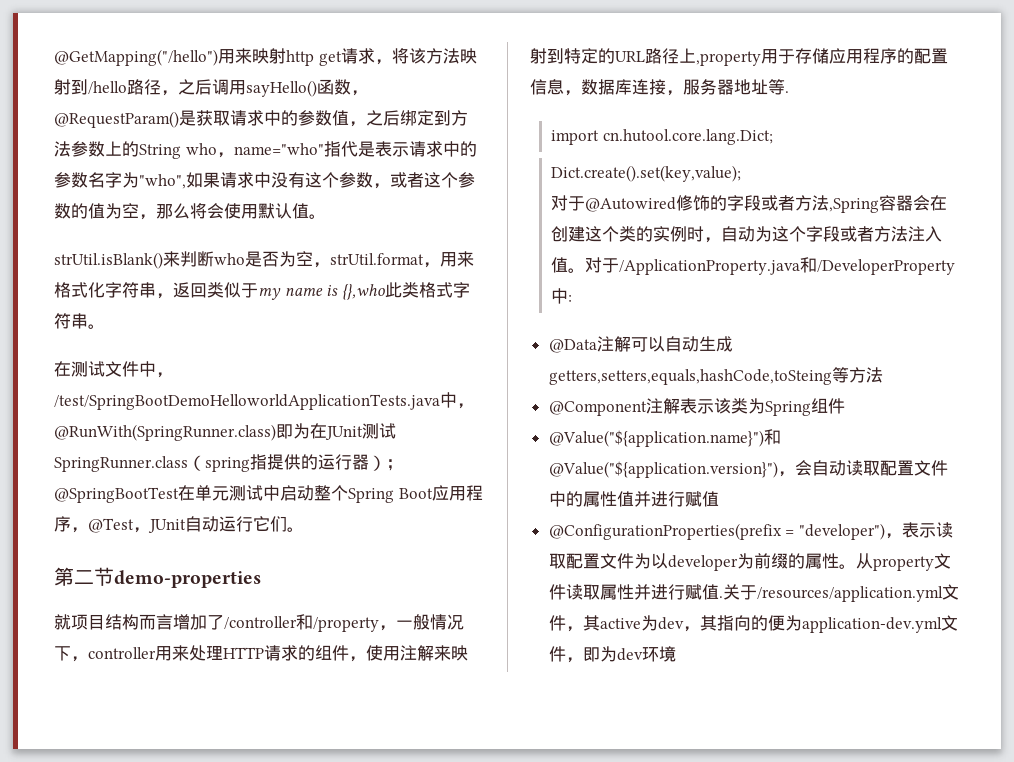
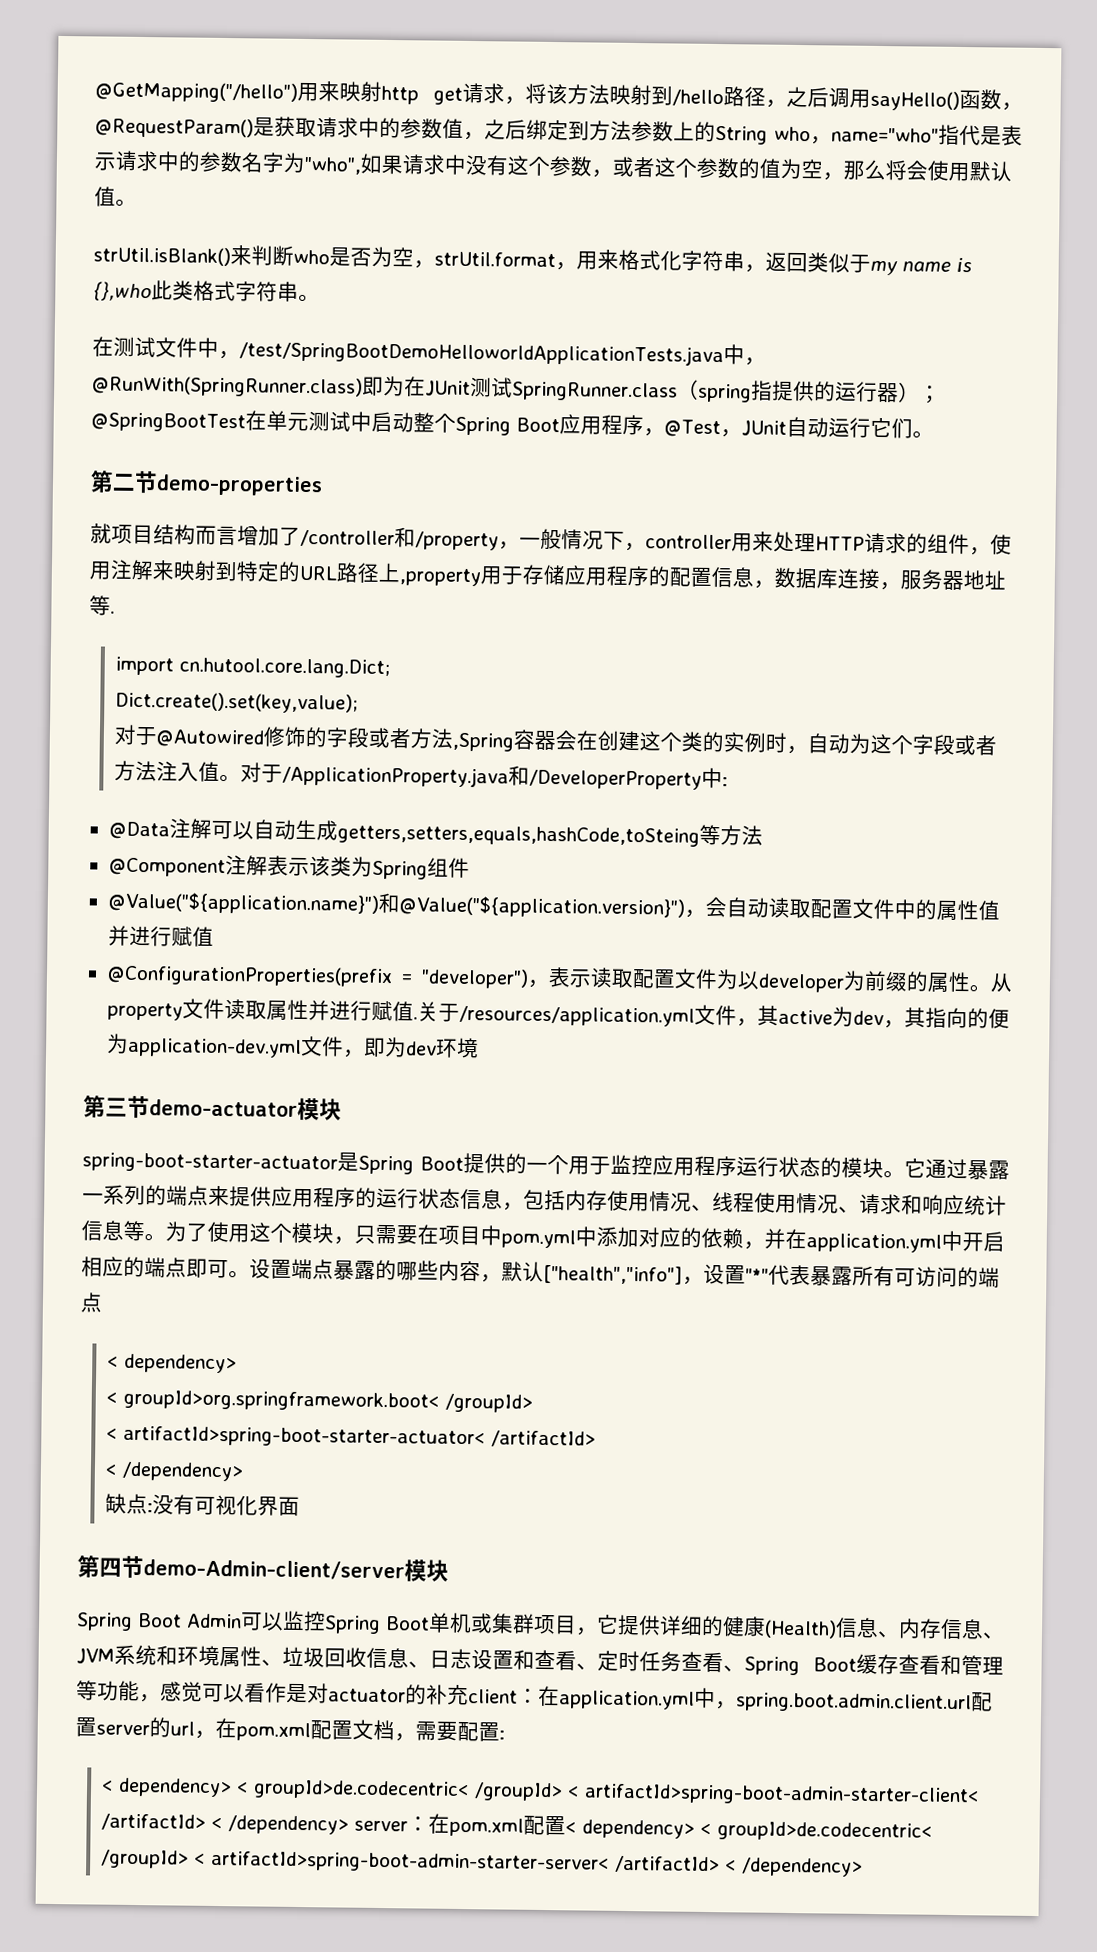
+ 第三节demo-actuator模块
+ spring-boot-starter-actuator是Spring Boot提供的一个用于监控应用程序运行状态的模块。它通过暴露一系列的端点来提供应用程序的运行状态信息，包括内存使用情况、线程使用情况、请求和响应统计信息等。为了使用这个模块，只需要在项目中pom.yml中添加对应的依赖，并在application.yml中开启相应的端点即可。设置端点暴露的哪些内容，默认["health","info"]，设置"*"代表暴露所有可访问的端点
+ < dependency>
+ < groupId>org.springframework.boot< /groupId>
+ < artifactId>spring-boot-starter-actuator< /artifactId>
+ < /dependency>
+ 缺点:没有可视化界面
+ 第四节demo-Admin-client/server模块
+ Spring Boot Admin可以监控Spring Boot单机或集群项目，它提供详细的健康(Health)信息、内存信息、JVM系统和环境属性、垃圾回收信息、日志设置和查看、定时任务查看、Spring Boot缓存查看和管理等功能，感觉可以看作是对actuator的补充client：在application.yml中，spring.boot.admin.client.url配置server的url，在pom.xml配置文档，需要配置:
+ < dependency> < groupId>de.codecentric< /groupId> < artifactId>spring-boot-admin-starter-client< /artifactId> < /dependency> server：在pom.xml配置< dependency> < groupId>de.codecentric< /groupId> < artifactId>spring-boot-admin-starter-server< /artifactId> < /dependency>

